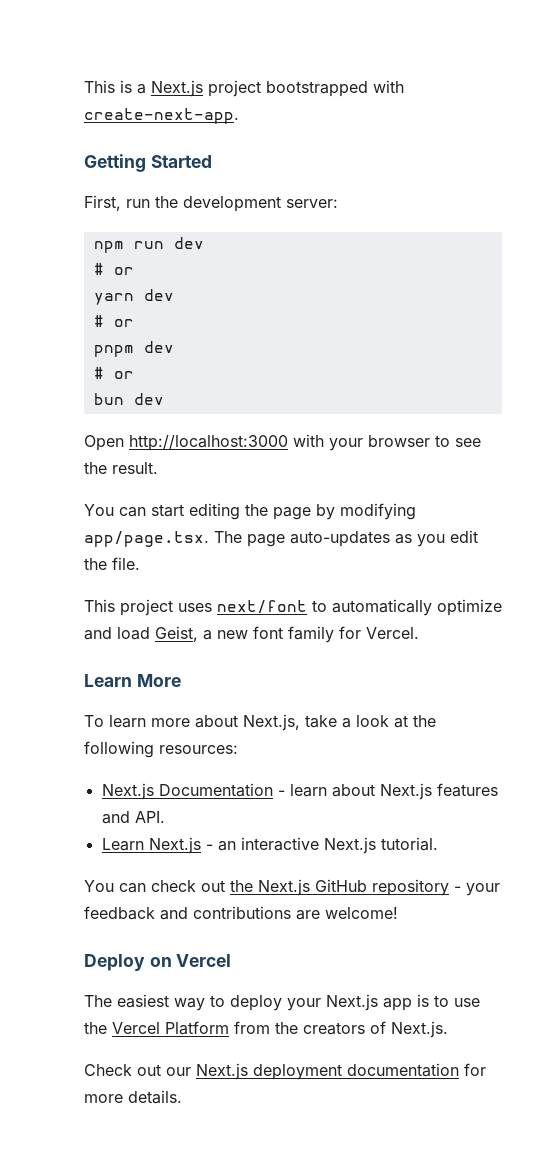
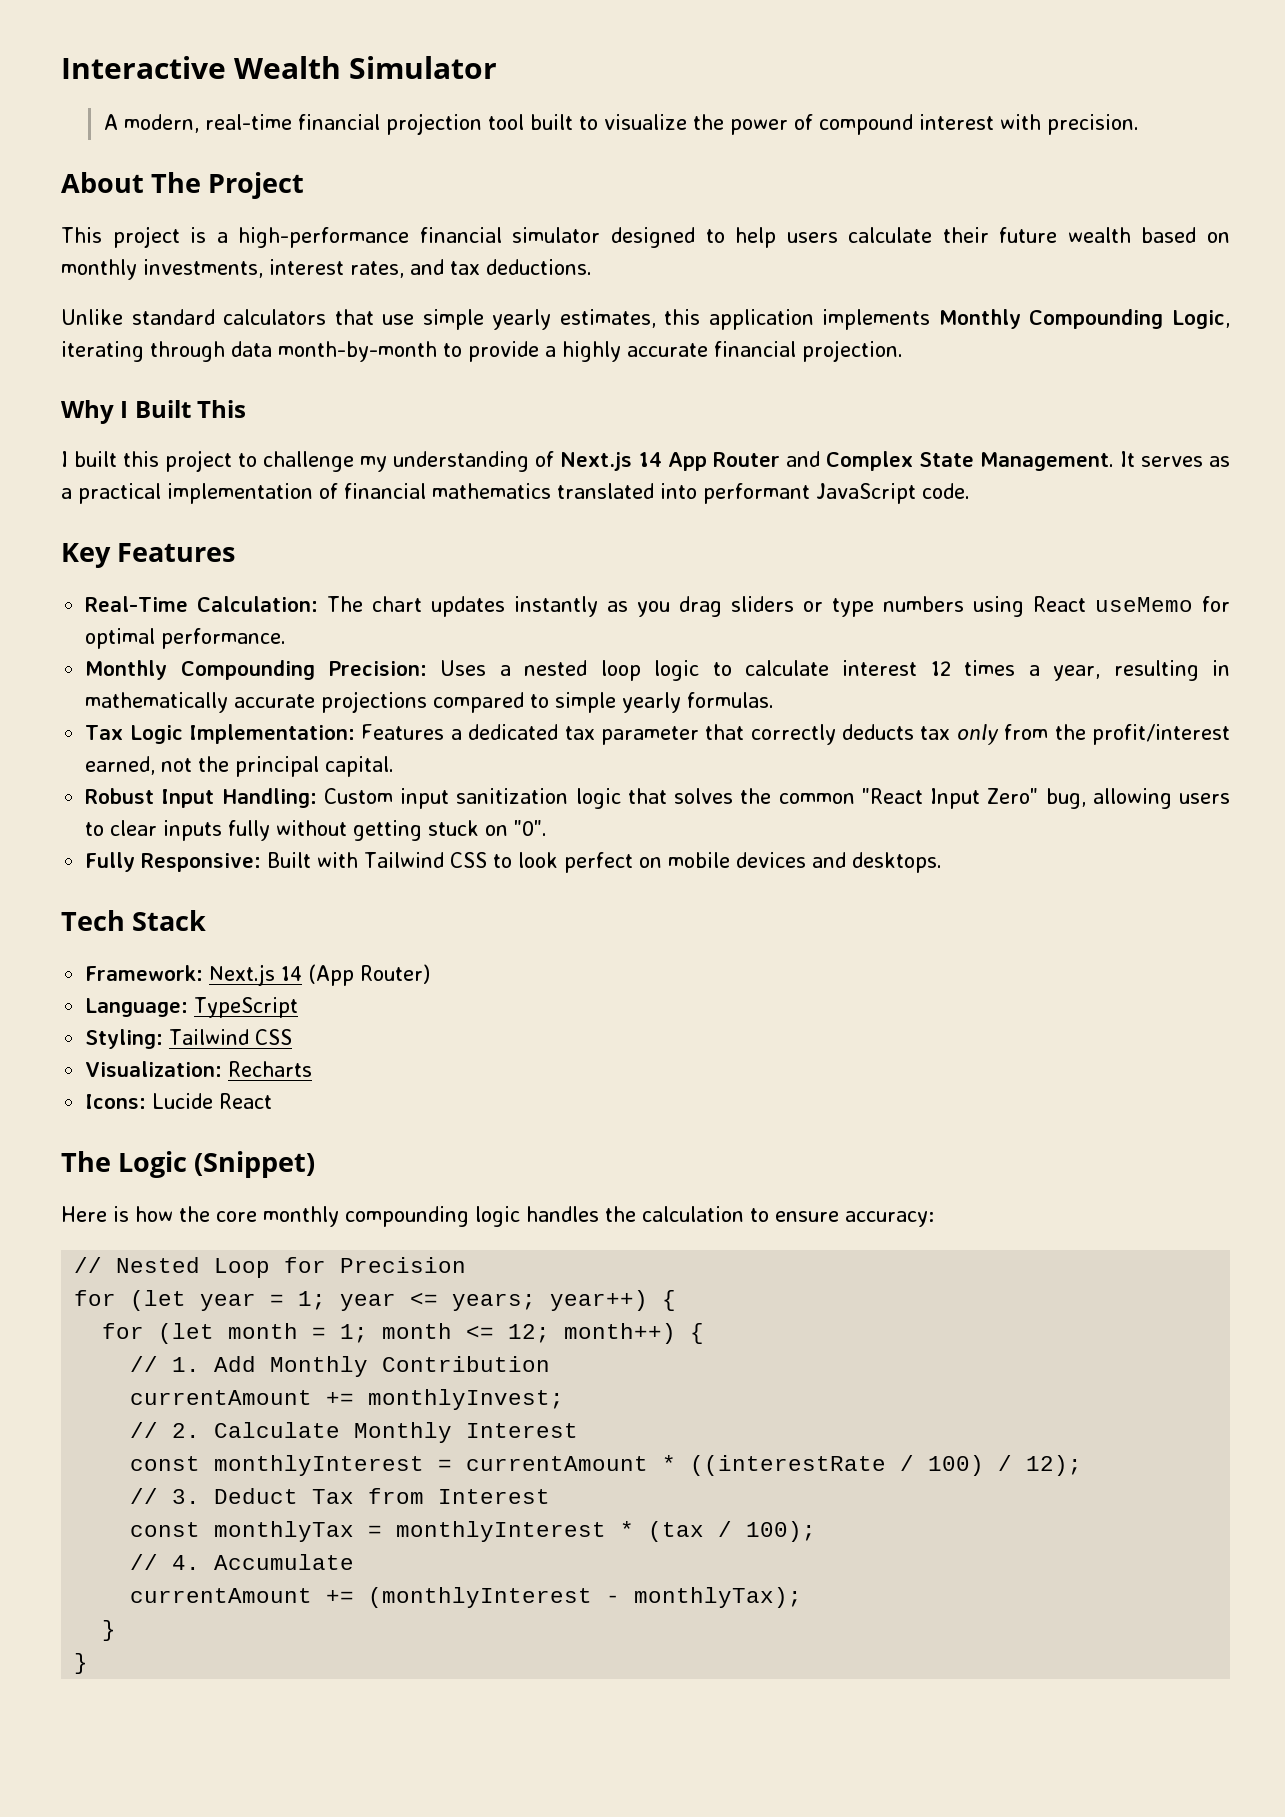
- This is a Next.js project bootstrapped with create-next-app.
- Getting Started
- First, run the development server:
- npm run dev
- # or
- yarn dev
- # or
- pnpm dev
- # or
- bun dev
- Open http://localhost:3000 with your browser to see the result.
- You can start editing the page by modifying app/page.tsx. The page auto-updates as you edit the file.
- This project uses next/font to automatically optimize and load Geist, a new font family for Vercel.
- Learn More
- To learn more about Next.js, take a look at the following resources:
- Next.js Documentation - learn about Next.js features and API.
- Learn Next.js - an interactive Next.js tutorial.
- You can check out the Next.js GitHub repository - your feedback and contributions are welcome!
- Deploy on Vercel
- The easiest way to deploy your Next.js app is to use the Vercel Platform from the creators of Next.js.
- Check out our Next.js deployment documentation for more details.
+ Interactive Wealth Simulator
+ A modern, real-time financial projection tool built to visualize the power of compound interest with precision.
+ About The Project
+ This project is a high-performance financial simulator designed to help users calculate their future wealth based on monthly investments, interest rates, and tax deductions.
+ Unlike standard calculators that use simple yearly estimates, this application implements Monthly Compounding Logic, iterating through data month-by-month to provide a highly accurate financial projection.
+ Why I Built This
+ I built this project to challenge my understanding of Next.js 14 App Router and Complex State Management. It serves as a practical implementation of financial mathematics translated into performant JavaScript code.
+ Key Features
+ Real-Time Calculation: The chart updates instantly as you drag sliders or type numbers using React useMemo for optimal performance.
+ Monthly Compounding Precision: Uses a nested loop logic to calculate interest 12 times a year, resulting in mathematically accurate projections compared to simple yearly formulas.
+ Tax Logic Implementation: Features a dedicated tax parameter that correctly deducts tax only from the profit/interest earned, not the principal capital.
+ Robust Input Handling: Custom input sanitization logic that solves the common "React Input Zero" bug, allowing users to clear inputs fully without getting stuck on "0".
+ Fully Responsive: Built with Tailwind CSS to look perfect on mobile devices and desktops.
+ Tech Stack
+ Framework: Next.js 14 (App Router)
+ Language: TypeScript
+ Styling: Tailwind CSS
+ Visualization: Recharts
+ Icons: Lucide React
+ The Logic (Snippet)
+ Here is how the core monthly compounding logic handles the calculation to ensure accuracy:
+ // Nested Loop for Precision
+ for (let year = 1; year <= years; year++) {
+ for (let month = 1; month <= 12; month++) {
+ // 1. Add Monthly Contribution
+ currentAmount += monthlyInvest;
+ // 2. Calculate Monthly Interest
+ const monthlyInterest = currentAmount * ((interestRate / 100) / 12);
+ // 3. Deduct Tax from Interest
+ const monthlyTax = monthlyInterest * (tax / 100);
+ // 4. Accumulate
+ currentAmount += (monthlyInterest - monthlyTax);
+ }
+ }

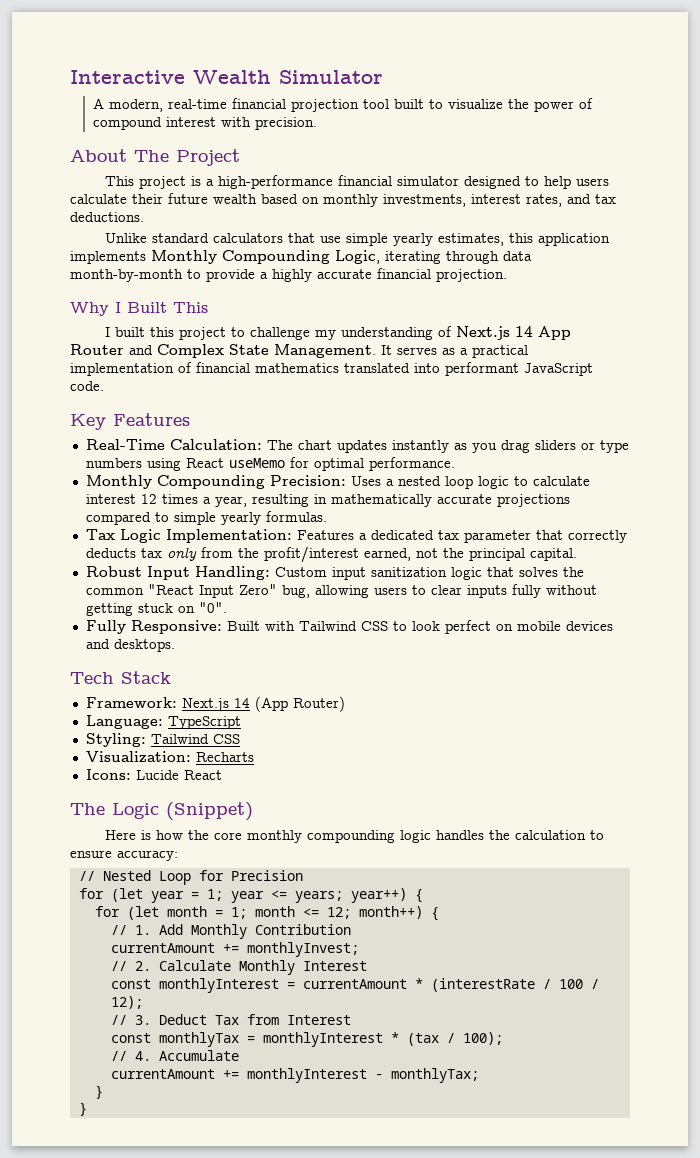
- const monthlyInterest = currentAmount * ((interestRate / 100) / 12);
+ const monthlyInterest = currentAmount * (interestRate / 100 / 12);
- currentAmount += (monthlyInterest - monthlyTax);
+ currentAmount += monthlyInterest - monthlyTax;

